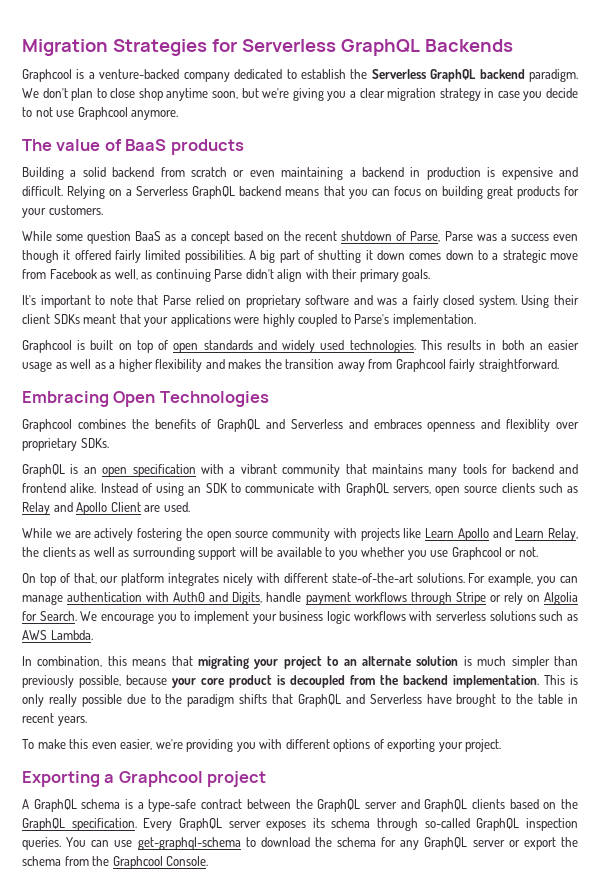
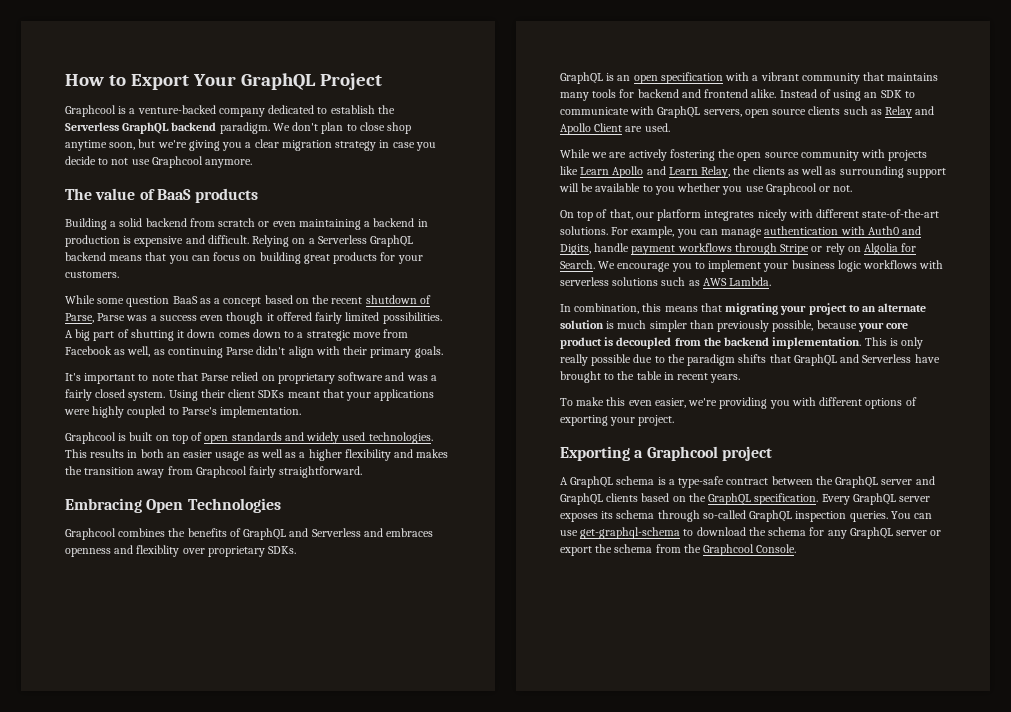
- Migration Strategies for Serverless GraphQL Backends
+ How to Export Your GraphQL Project

